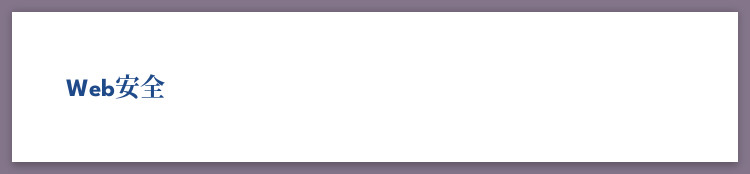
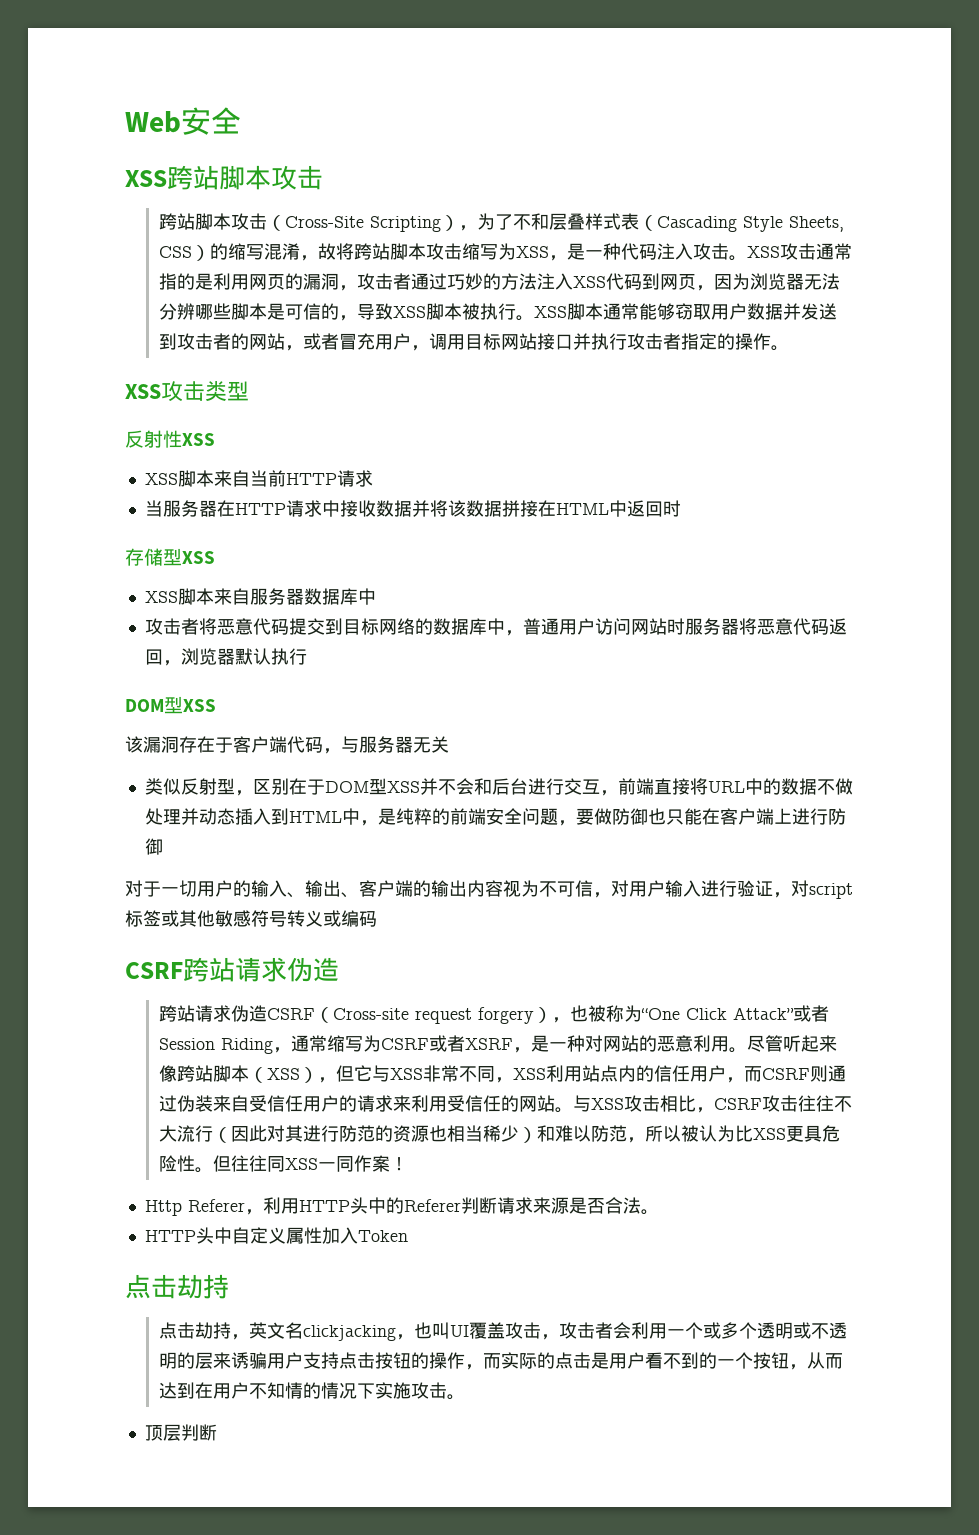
+ XSS跨站脚本攻击
+ 跨站脚本攻击（Cross-Site Scripting），为了不和层叠样式表（Cascading Style Sheets, CSS）的缩写混淆，故将跨站脚本攻击缩写为XSS，是一种代码注入攻击。XSS攻击通常指的是利用网页的漏洞，攻击者通过巧妙的方法注入XSS代码到网页，因为浏览器无法分辨哪些脚本是可信的，导致XSS脚本被执行。XSS脚本通常能够窃取用户数据并发送到攻击者的网站，或者冒充用户，调用目标网站接口并执行攻击者指定的操作。
+ XSS攻击类型
+ 反射性XSS
+ XSS脚本来自当前HTTP请求
+ 当服务器在HTTP请求中接收数据并将该数据拼接在HTML中返回时
+ 存储型XSS
+ XSS脚本来自服务器数据库中
+ 攻击者将恶意代码提交到目标网络的数据库中，普通用户访问网站时服务器将恶意代码返回，浏览器默认执行
+ DOM型XSS
+ 该漏洞存在于客户端代码，与服务器无关
+ 类似反射型，区别在于DOM型XSS并不会和后台进行交互，前端直接将URL中的数据不做处理并动态插入到HTML中，是纯粹的前端安全问题，要做防御也只能在客户端上进行防御
+ 对于一切用户的输入、输出、客户端的输出内容视为不可信，对用户输入进行验证，对script标签或其他敏感符号转义或编码
+ CSRF跨站请求伪造
+ 跨站请求伪造CSRF（Cross-site request forgery），也被称为“One Click Attack”或者Session Riding，通常缩写为CSRF或者XSRF，是一种对网站的恶意利用。尽管听起来像跨站脚本（XSS），但它与XSS非常不同，XSS利用站点内的信任用户，而CSRF则通过伪装来自受信任用户的请求来利用受信任的网站。与XSS攻击相比，CSRF攻击往往不大流行（因此对其进行防范的资源也相当稀少）和难以防范，所以被认为比XSS更具危险性。但往往同XSS一同作案！
+ Http Referer，利用HTTP头中的Referer判断请求来源是否合法。
+ HTTP头中自定义属性加入Token
+ 点击劫持
+ 点击劫持，英文名clickjacking，也叫UI覆盖攻击，攻击者会利用一个或多个透明或不透明的层来诱骗用户支持点击按钮的操作，而实际的点击是用户看不到的一个按钮，从而达到在用户不知情的情况下实施攻击。
+ 顶层判断

